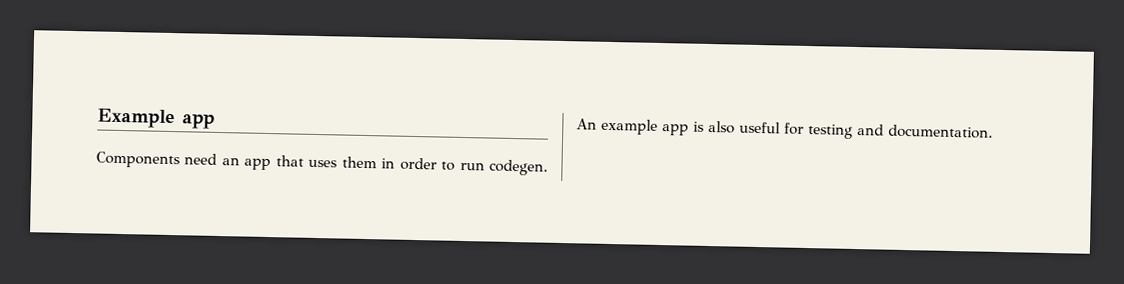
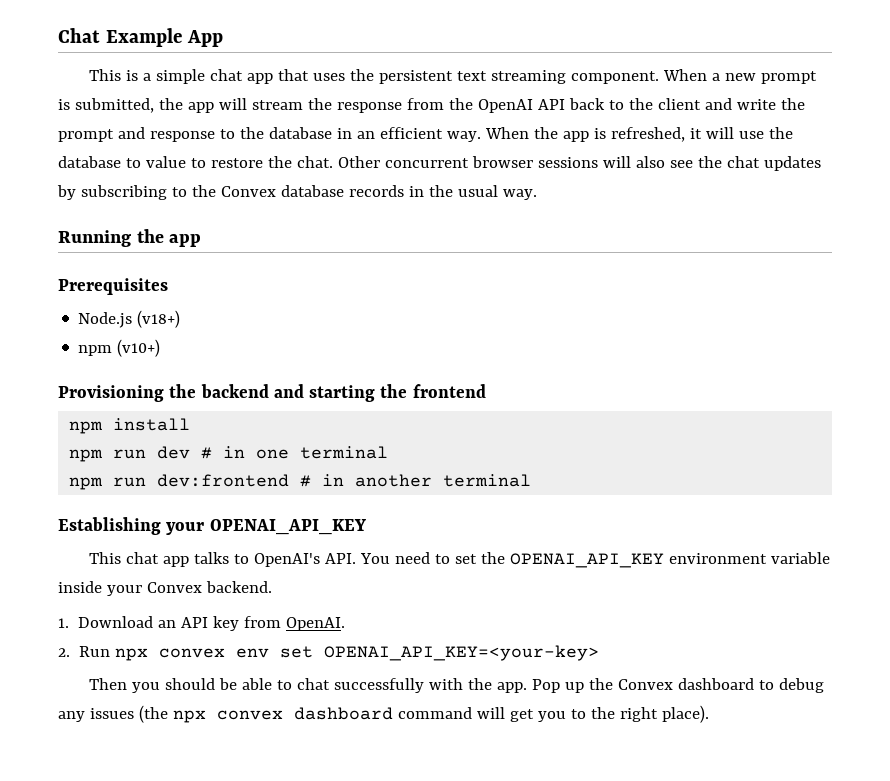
- Example app
- Components need an app that uses them in order to run codegen. An example app is also useful for testing and documentation.
+ Chat Example App
+ This is a simple chat app that uses the persistent text streaming component. When a new prompt is submitted, the app will stream the response from the OpenAI API back to the client and write the prompt and response to the database in an efficient way. When the app is refreshed, it will use the database to value to restore the chat. Other concurrent browser sessions will also see the chat updates by subscribing to the Convex database records in the usual way.
+ Running the app
+ Prerequisites
+ Node.js (v18+)
+ npm (v10+)
+ Provisioning the backend and starting the frontend
+ npm install
+ npm run dev # in one terminal
+ npm run dev:frontend # in another terminal
+ Establishing your OPENAI_API_KEY
+ This chat app talks to OpenAI's API. You need to set the OPENAI_API_KEY environment variable inside your Convex backend.
+ 1. Download an API key from OpenAI.
+ 2. Run npx convex env set OPENAI_API_KEY=<your-key>
+ Then you should be able to chat successfully with the app. Pop up the Convex dashboard to debug any issues (the npx convex dashboard command will get you to the right place).

